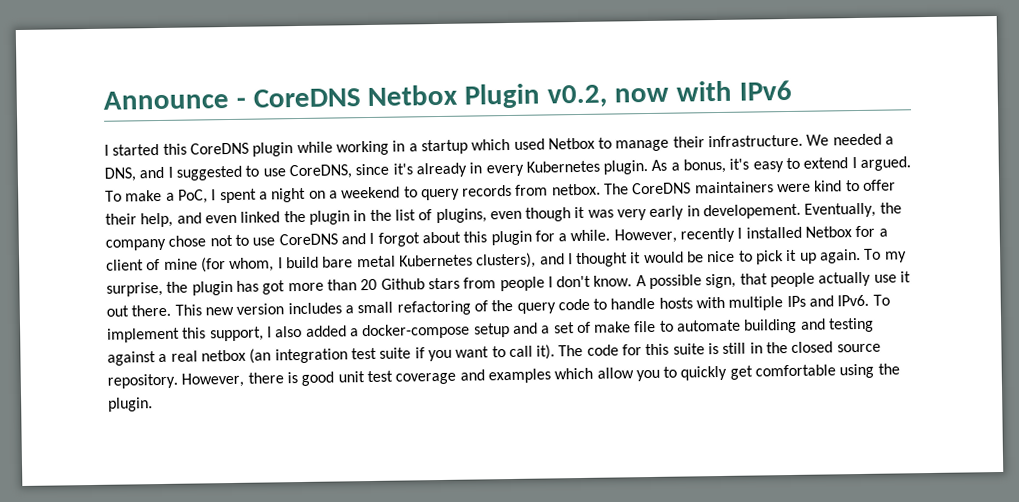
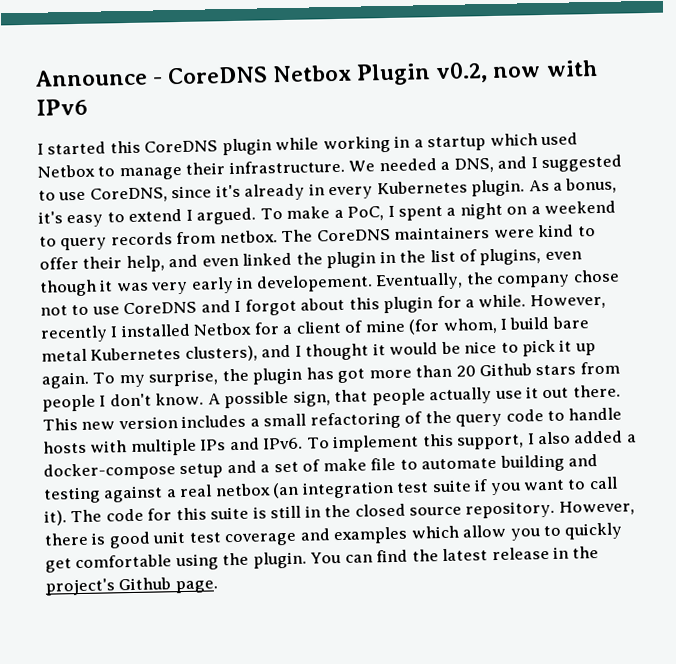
+ You can find the latest release in the project's Github page.

